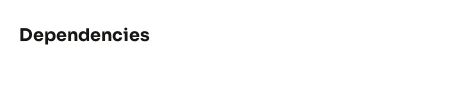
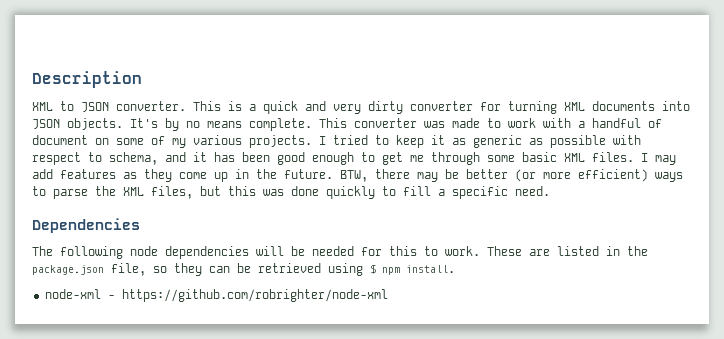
+ Description
+ XML to JSON converter. This is a quick and very dirty converter for turning XML documents into JSON objects. It's by no means complete. This converter was made to work with a handful of document on some of my various projects. I tried to keep it as generic as possible with respect to schema, and it has been good enough to get me through some basic XML files. I may add features as they come up in the future. BTW, there may be better (or more efficient) ways to parse the XML files, but this was done quickly to fill a specific need.
  Dependencies
+ The following node dependencies will be needed for this to work. These are listed in the package.json file, so they can be retrieved using $ npm install.
+ node-xml - https://github.com/robrighter/node-xml

